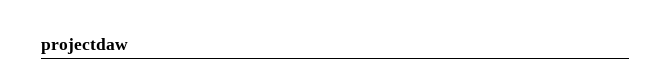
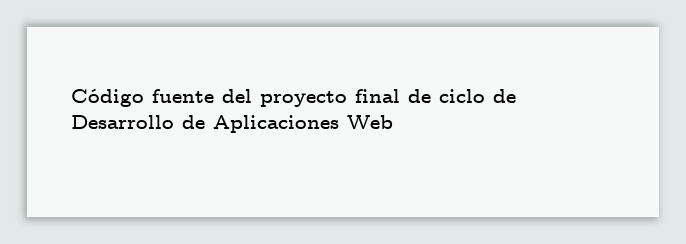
- projectdaw
+ Código fuente del proyecto final de ciclo de Desarrollo de Aplicaciones Web

